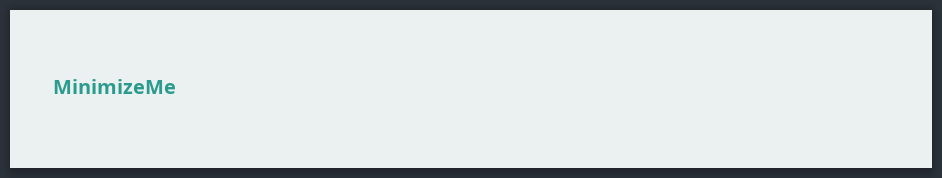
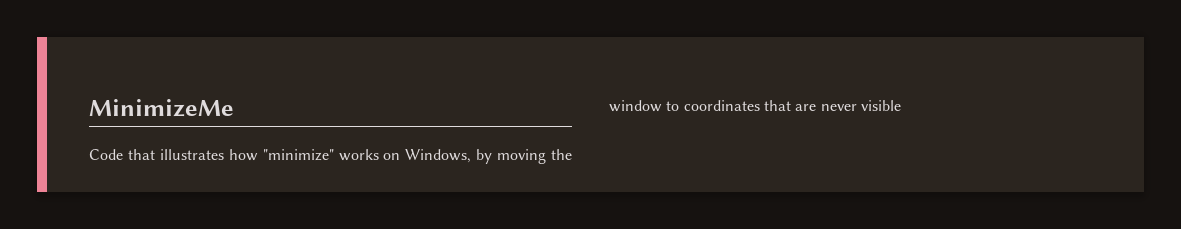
+ Code that illustrates how "minimize" works on Windows, by moving the window to coordinates that are never visible

